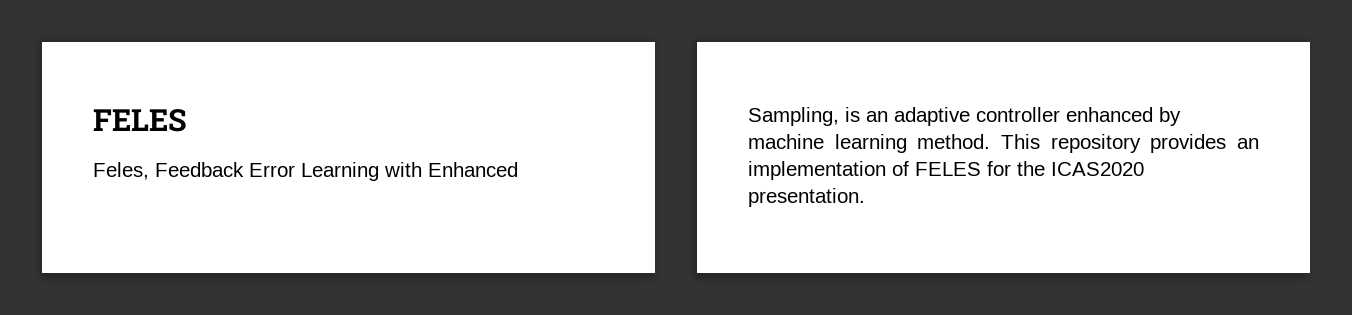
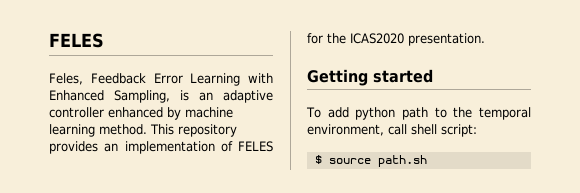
+ Getting started
+ To add python path to the temporal environment, call shell script:
+ $ source path.sh

